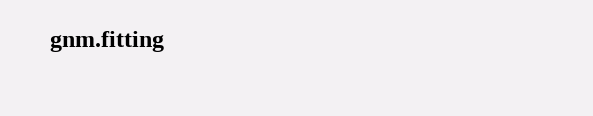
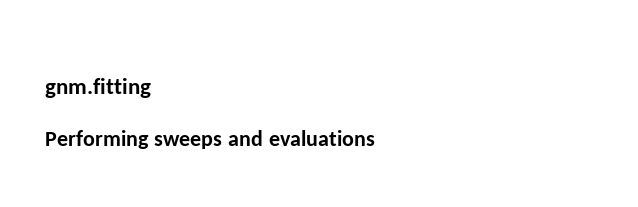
+ Performing sweeps and evaluations

